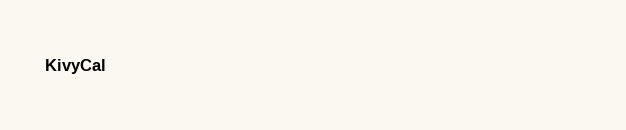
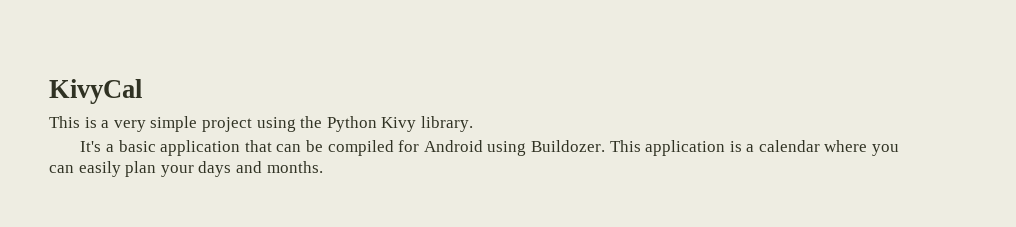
+ This is a very simple project using the Python Kivy library.
+ It's a basic application that can be compiled for Android using Buildozer. This application is a calendar where you can easily plan your days and months.

